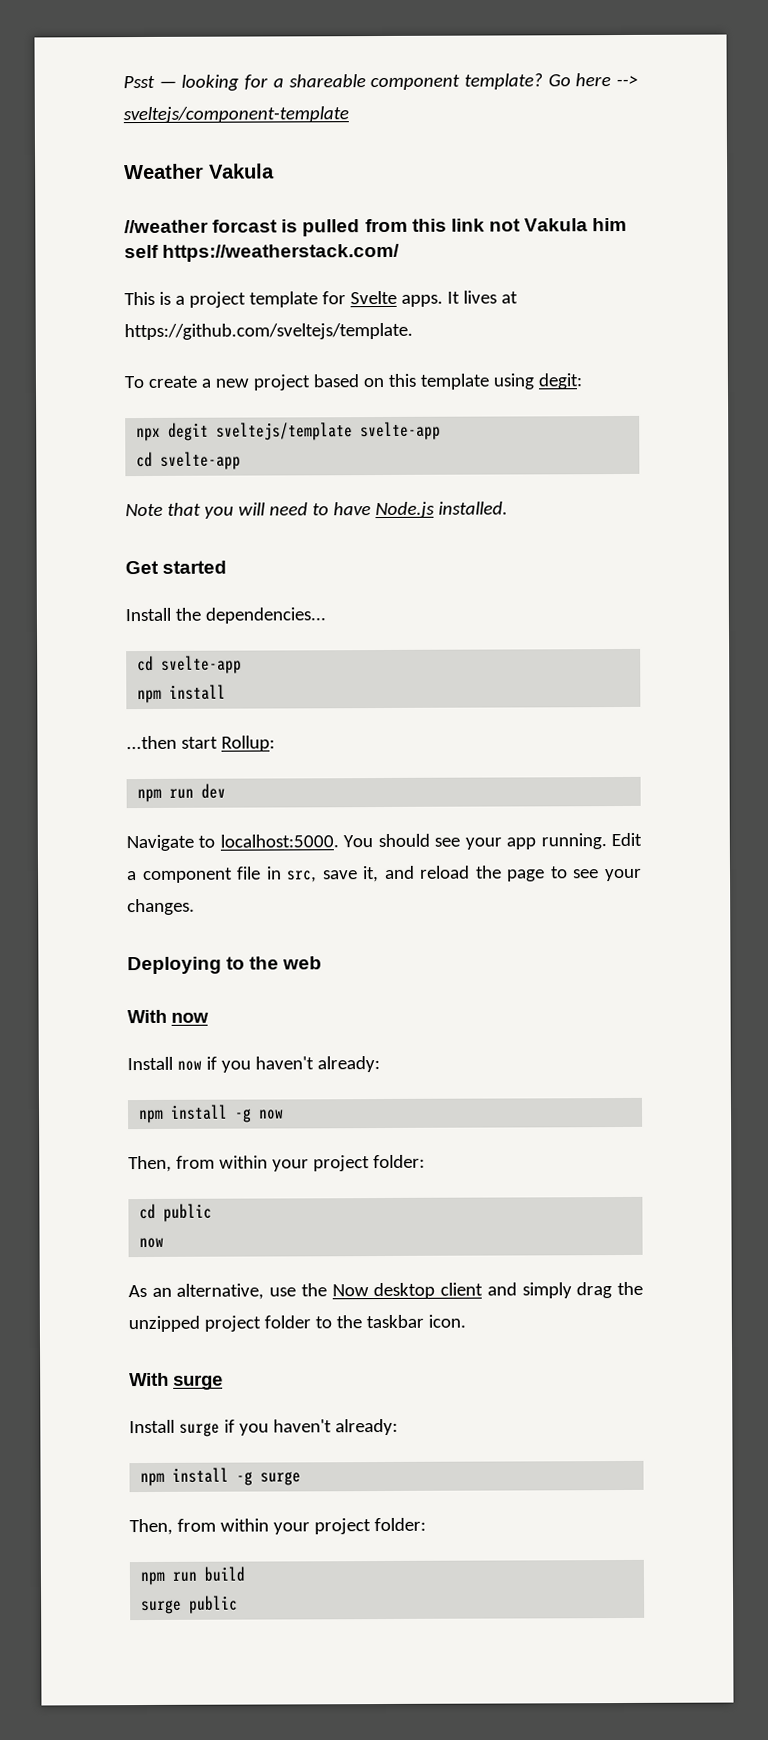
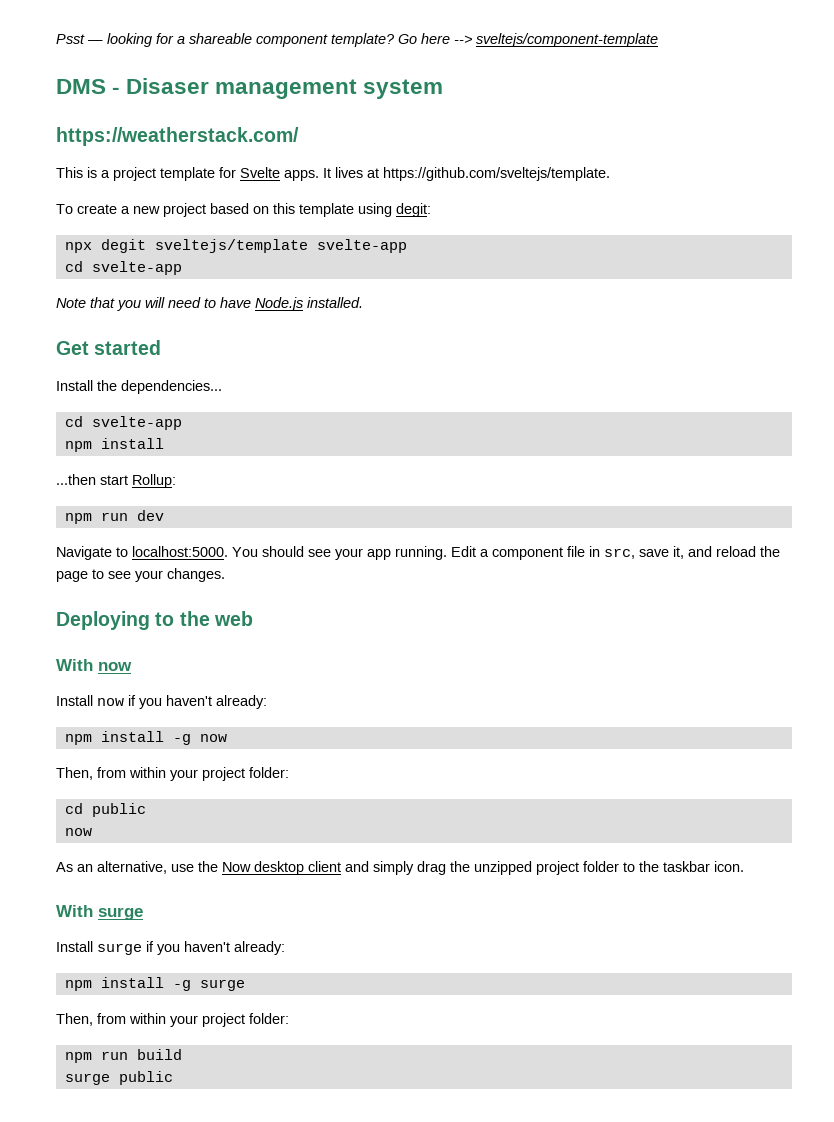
- Weather Vakula
- //weather forcast is pulled from this link not Vakula him self https://weatherstack.com/
+ DMS - Disaser management system
+ https://weatherstack.com/

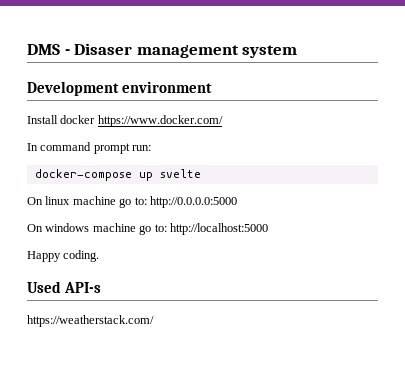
- Psst — looking for a shareable component template? Go here --> sveltejs/component-template
+ Development environment
+ Install docker https://www.docker.com/
+ In command prompt run:
+ docker-compose up svelte
+ On linux machine go to: http://0.0.0.0:5000
+ On windows machine go to: http://localhost:5000
+ Happy coding.
+ Used API-s
  https://weatherstack.com/
- This is a project template for Svelte apps. It lives at https://github.com/sveltejs/template.
- To create a new project based on this template using degit:
- npx degit sveltejs/template svelte-app
- cd svelte-app
- Note that you will need to have Node.js installed.
- Get started
- Install the dependencies...
- cd svelte-app
- npm install
- ...then start Rollup:
- npm run dev
- Navigate to localhost:5000. You should see your app running. Edit a component file in src, save it, and reload the page to see your changes.
- Deploying to the web
- With now
- Install now if you haven't already:
- npm install -g now
- Then, from within your project folder:
- cd public
- now
- As an alternative, use the Now desktop client and simply drag the unzipped project folder to the taskbar icon.
- With surge
- Install surge if you haven't already:
- npm install -g surge
- Then, from within your project folder:
- npm run build
- surge public

